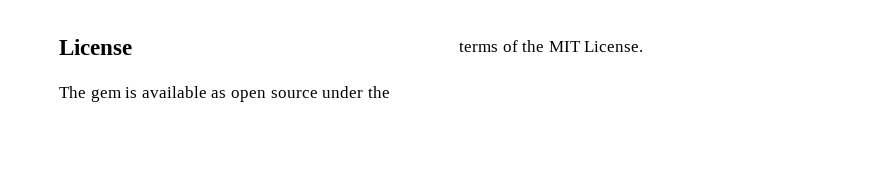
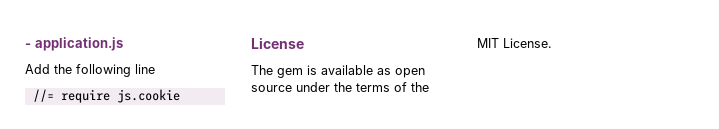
+ - application.js
+ Add the following line
+ //= require js.cookie

